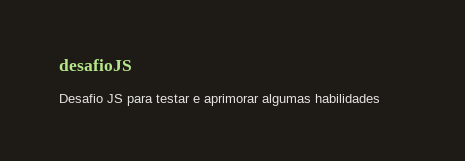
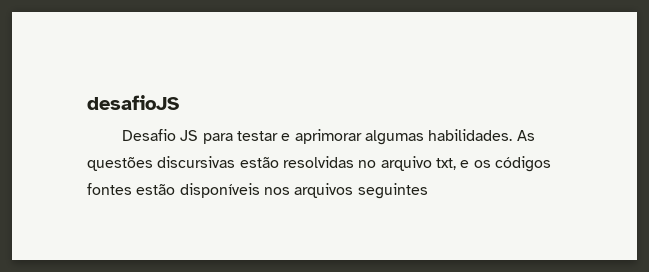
- Desafio JS para testar e aprimorar algumas habilidades
+ Desafio JS para testar e aprimorar algumas habilidades. As questões discursivas estão resolvidas no arquivo txt, e os códigos fontes estão disponíveis nos arquivos seguintes

